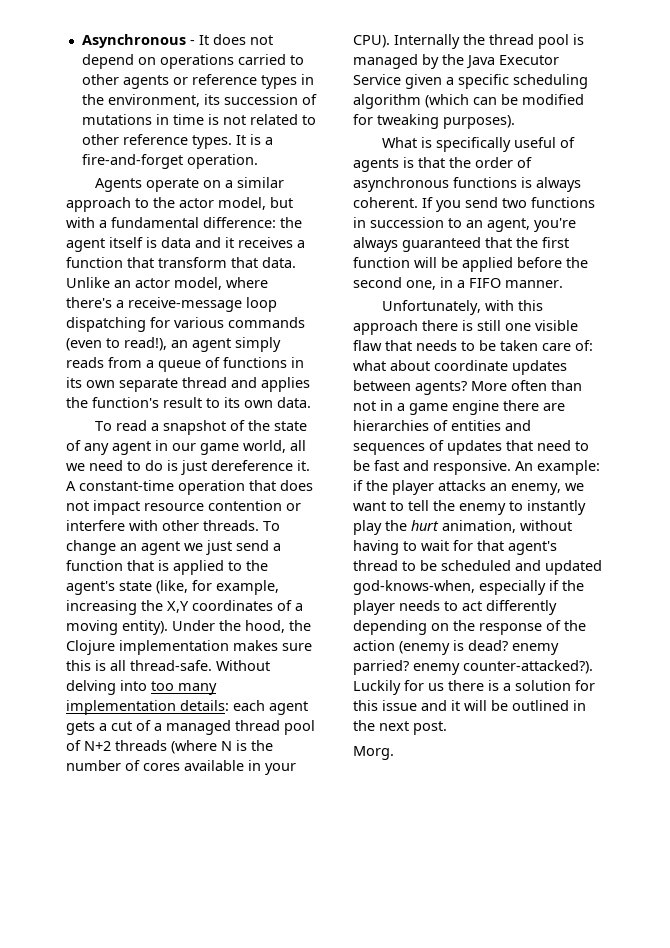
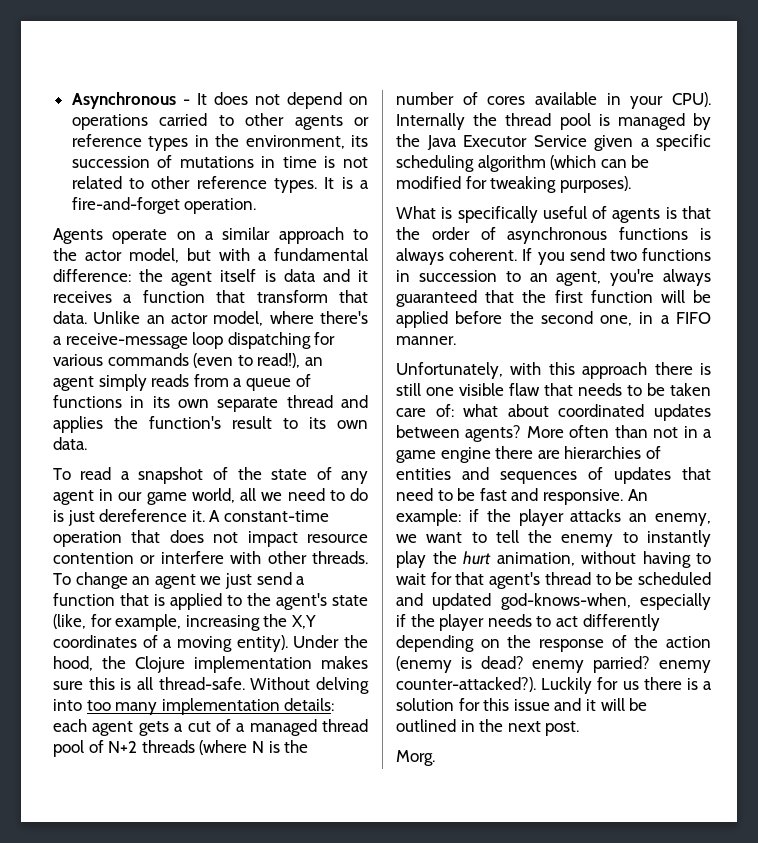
- Unfortunately, with this approach there is still one visible flaw that needs to be taken care of: what about coordinate updates between agents?
+ Unfortunately, with this approach there is still one visible flaw that needs to be taken care of: what about coordinated updates between agents?

